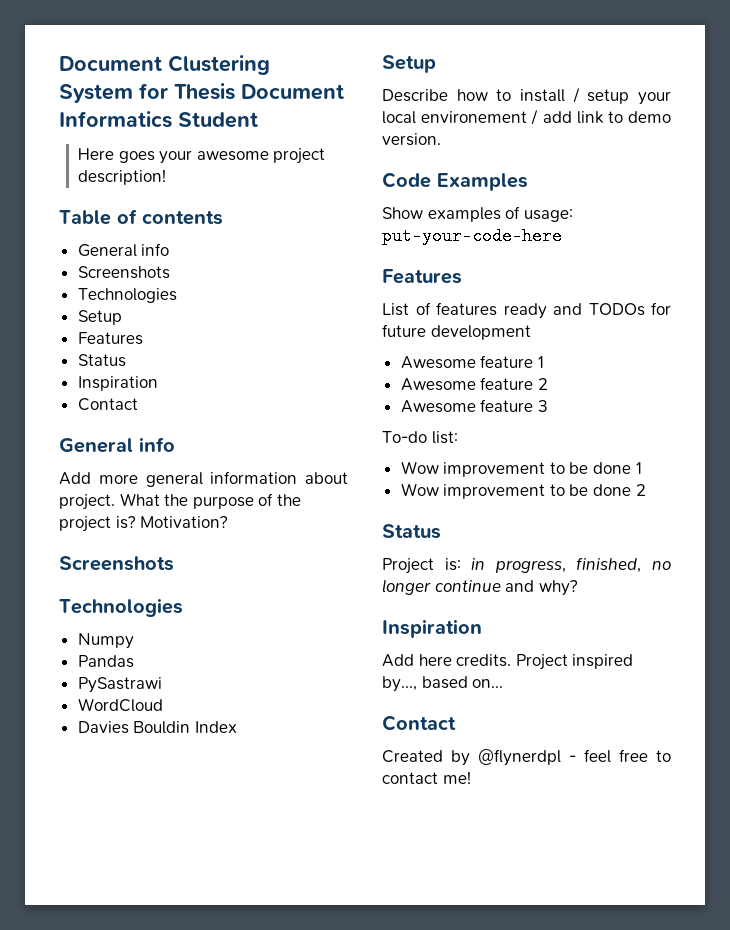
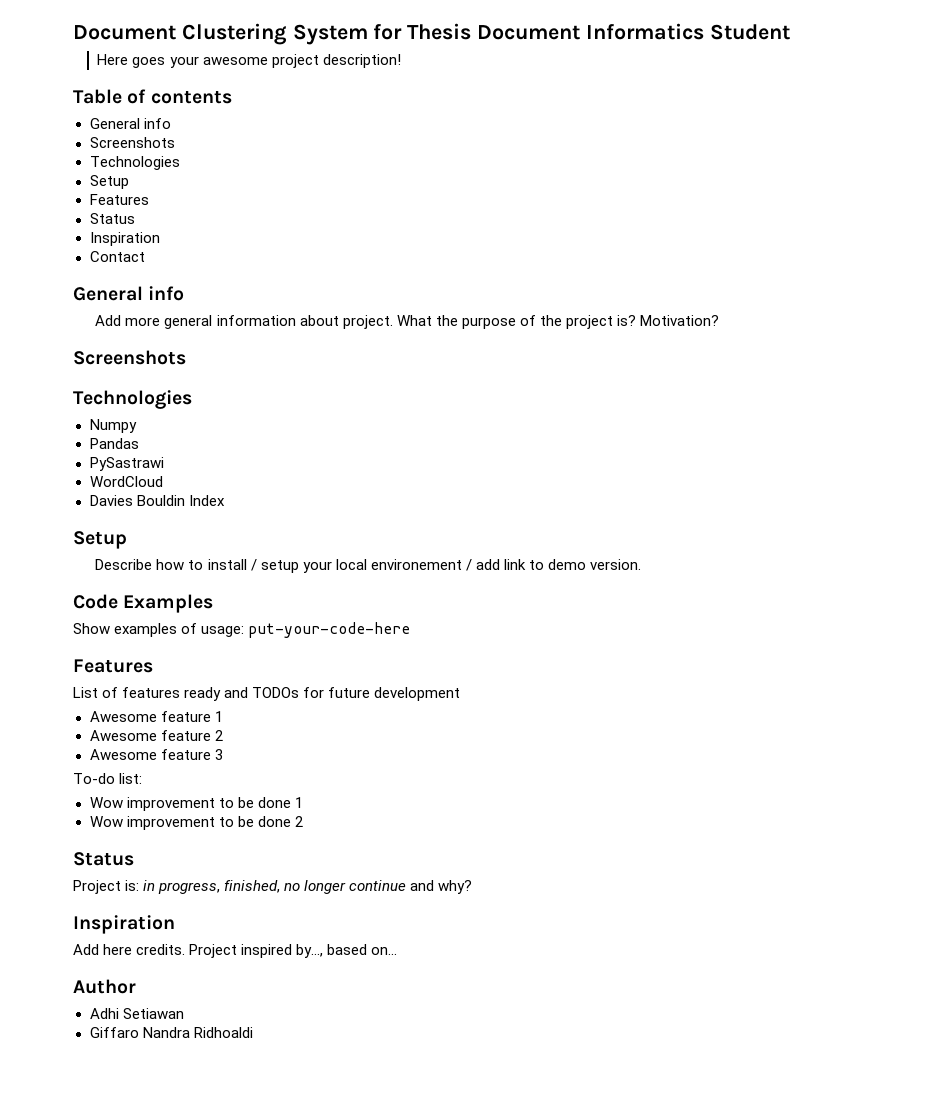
  Project inspired by..., based on...
- Contact
- Created by @flynerdpl - feel free to contact me!
+ Author
+ Adhi Setiawan
+ Giffaro Nandra Ridhoaldi

